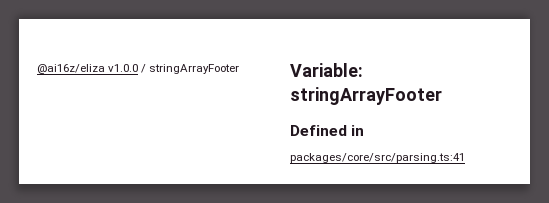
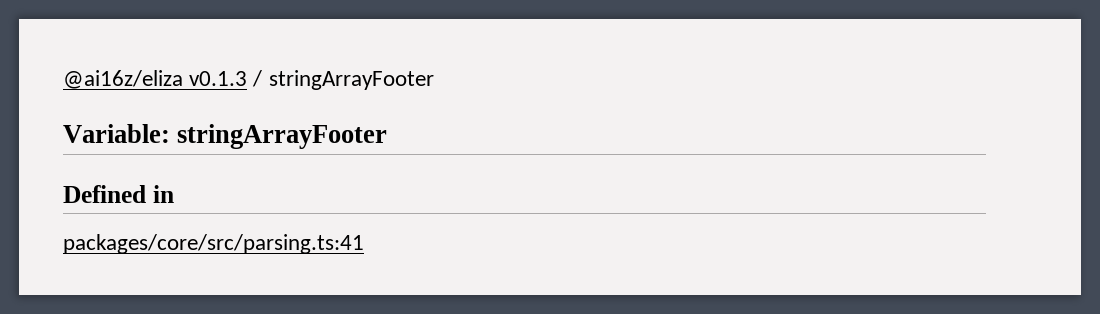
- @ai16z/eliza v1.0.0 / stringArrayFooter
+ @ai16z/eliza v0.1.3 / stringArrayFooter

